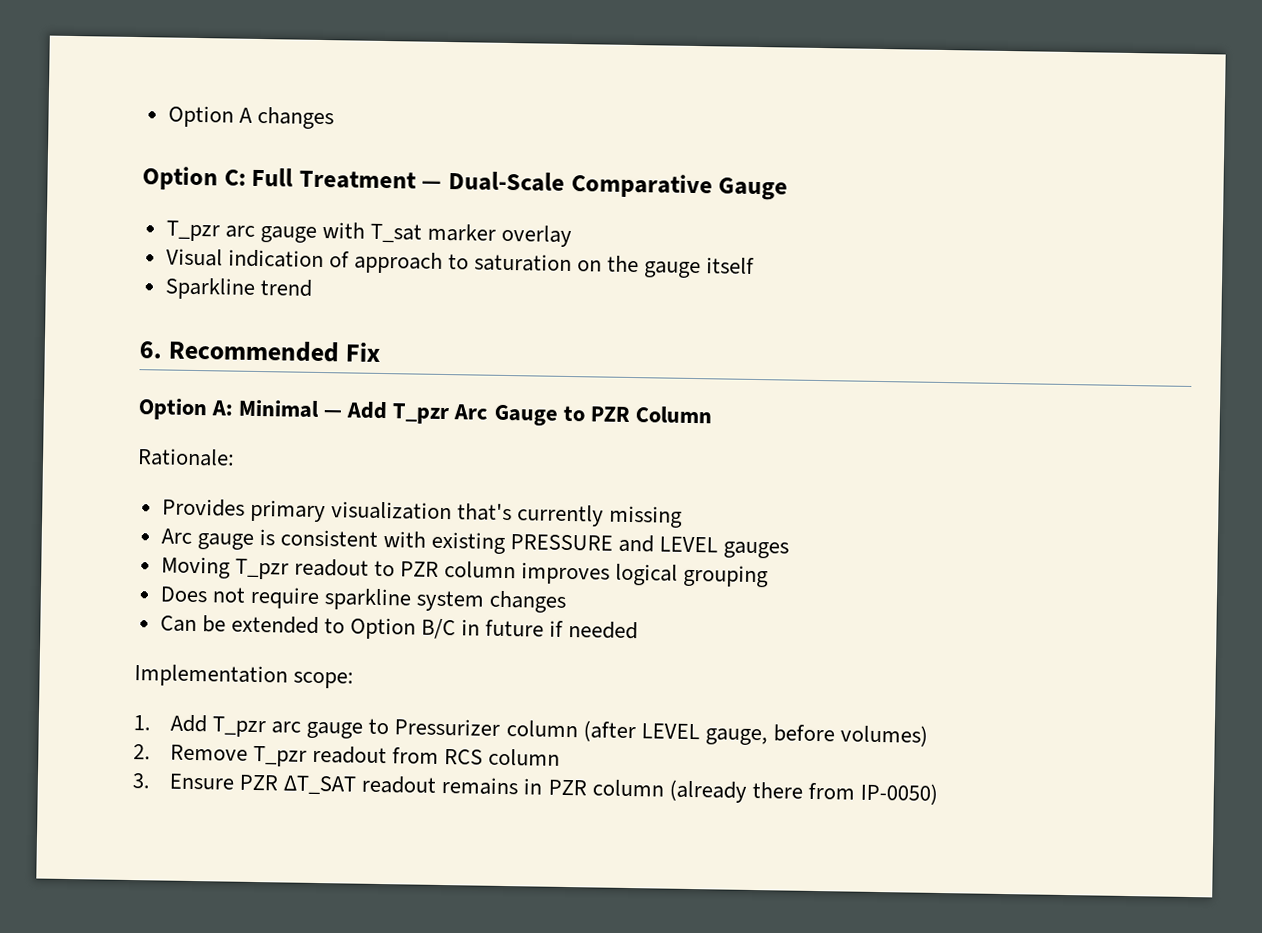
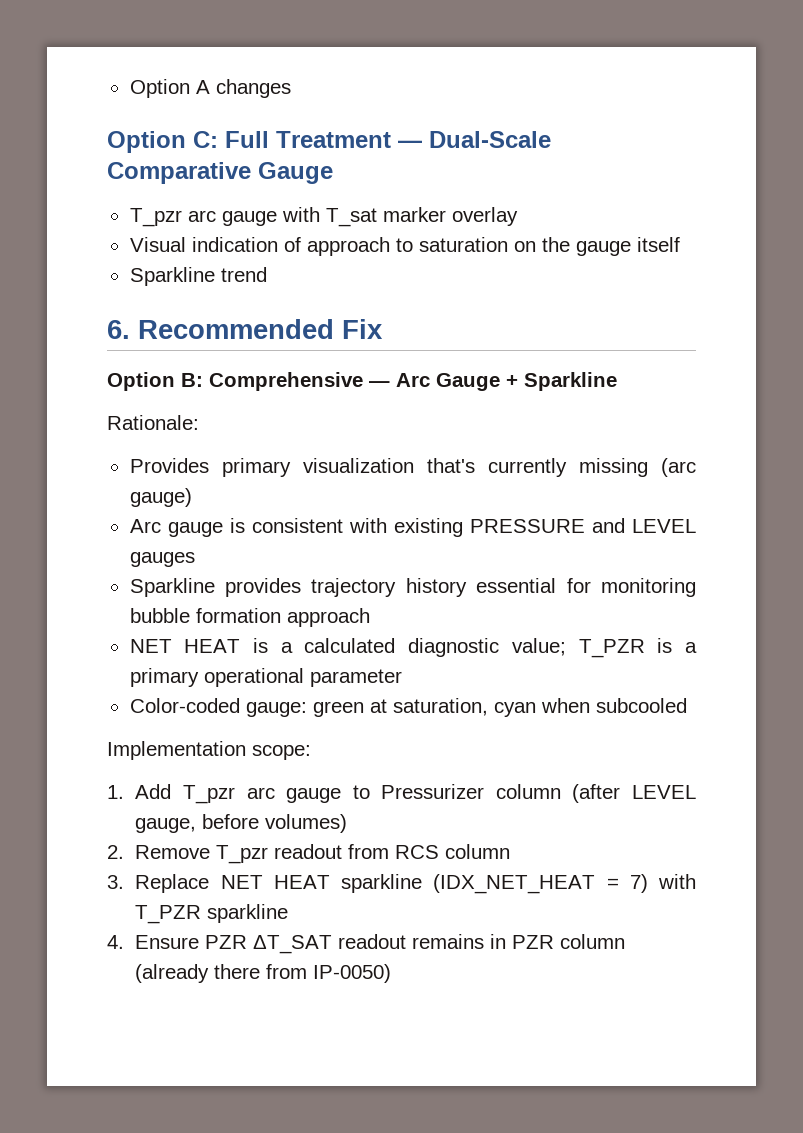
- Option A: Minimal — Add T_pzr Arc Gauge to PZR Column
+ Option B: Comprehensive — Arc Gauge + Sparkline
- Provides primary visualization that's currently missing
+ Provides primary visualization that's currently missing (arc gauge)
- Moving T_pzr readout to PZR column improves logical grouping
- Does not require sparkline system changes
- Can be extended to Option B/C in future if needed
+ Sparkline provides trajectory history essential for monitoring bubble formation approach
+ NET HEAT is a calculated diagnostic value; T_PZR is a primary operational parameter
+ Color-coded gauge: green at saturation, cyan when subcooled
- 3. Ensure PZR ΔT_SAT readout remains in PZR column (already there from IP-0050)
+ 3. Replace NET HEAT sparkline (IDX_NET_HEAT = 7) with T_PZR sparkline
+ 4. Ensure PZR ΔT_SAT readout remains in PZR column (already there from IP-0050)

